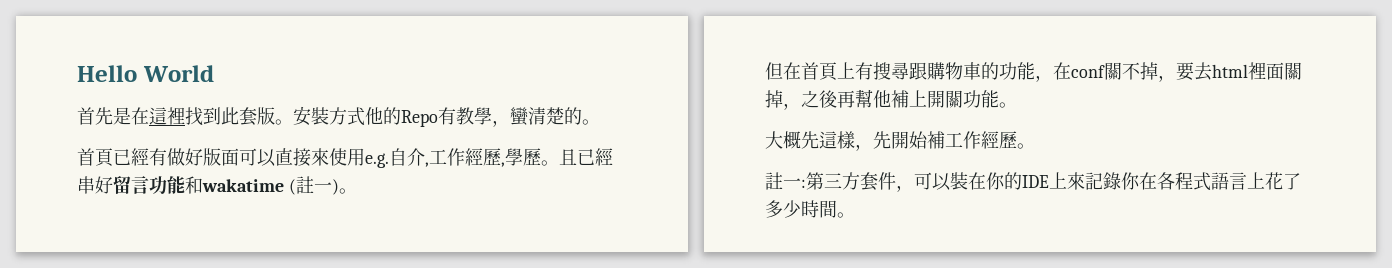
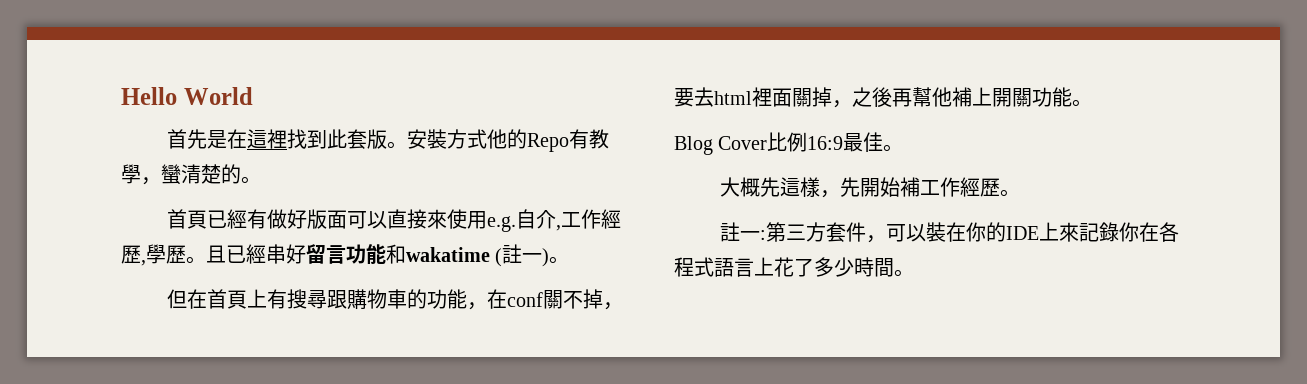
+ Blog Cover比例16:9最佳。

